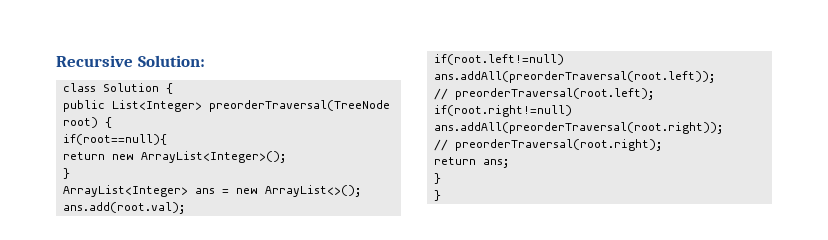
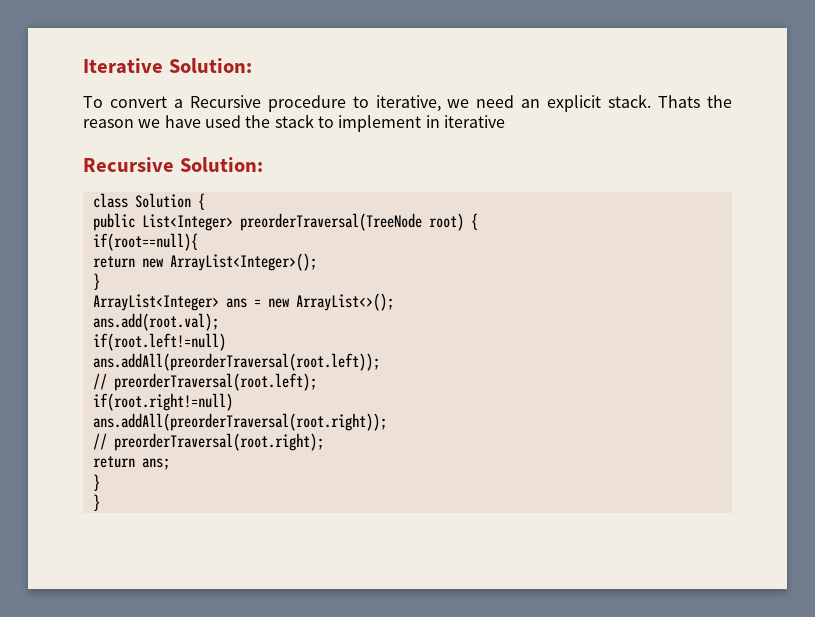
+ Iterative Solution:
+ To convert a Recursive procedure to iterative, we need an explicit stack. Thats the reason we have used the stack to implement in iterative

